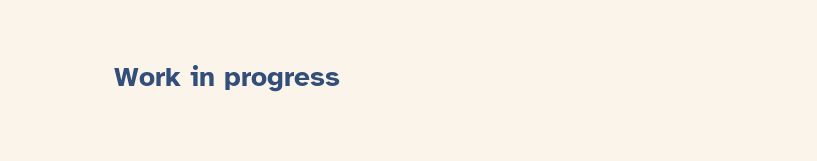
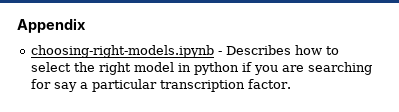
- Work in progress
+ Appendix
+ choosing-right-models.ipynb - Describes how to select the right model in python if you are searching for say a particular transcription factor.

